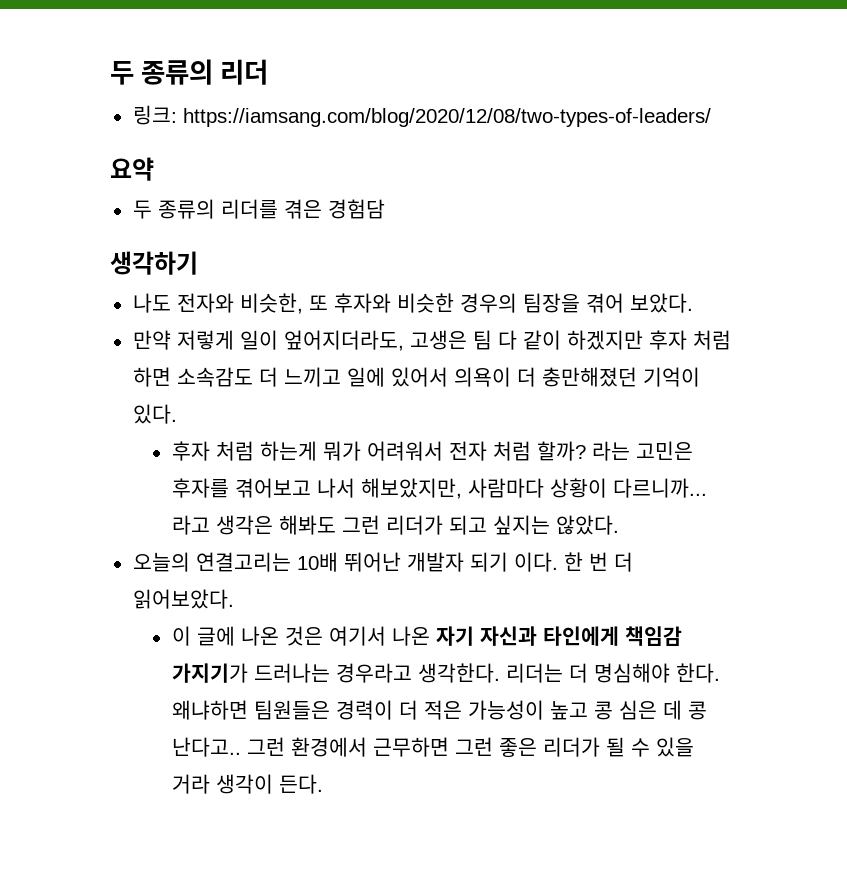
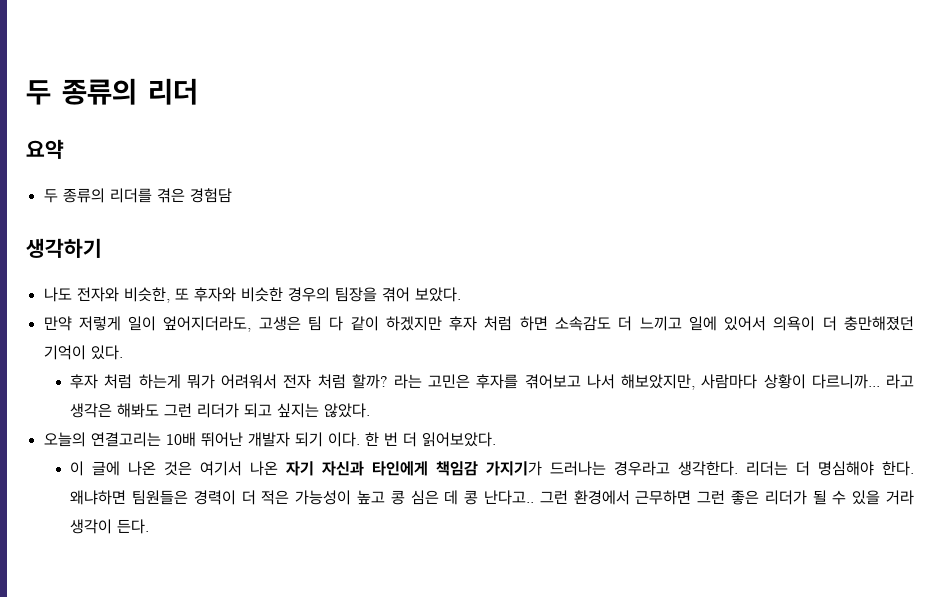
- 링크: https://iamsang.com/blog/2020/12/08/two-types-of-leaders/

